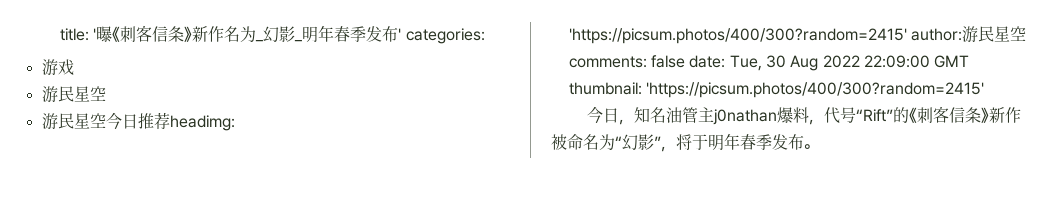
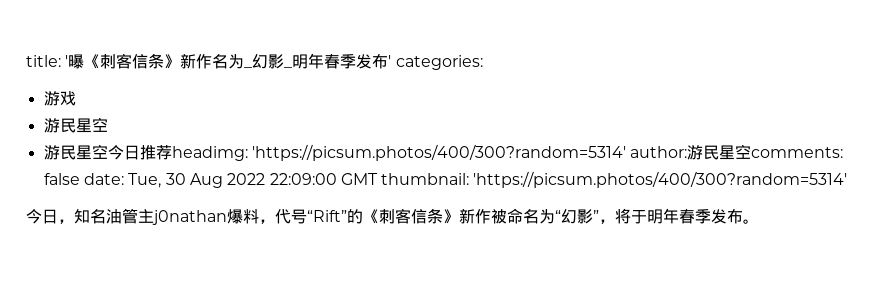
- 游民星空今日推荐headimg: 'https://picsum.photos/400/300?random=2415' author:游民星空comments: false date: Tue, 30 Aug 2022 22:09:00 GMT thumbnail: 'https://picsum.photos/400/300?random=2415'
+ 游民星空今日推荐headimg: 'https://picsum.photos/400/300?random=5314' author:游民星空comments: false date: Tue, 30 Aug 2022 22:09:00 GMT thumbnail: 'https://picsum.photos/400/300?random=5314'

